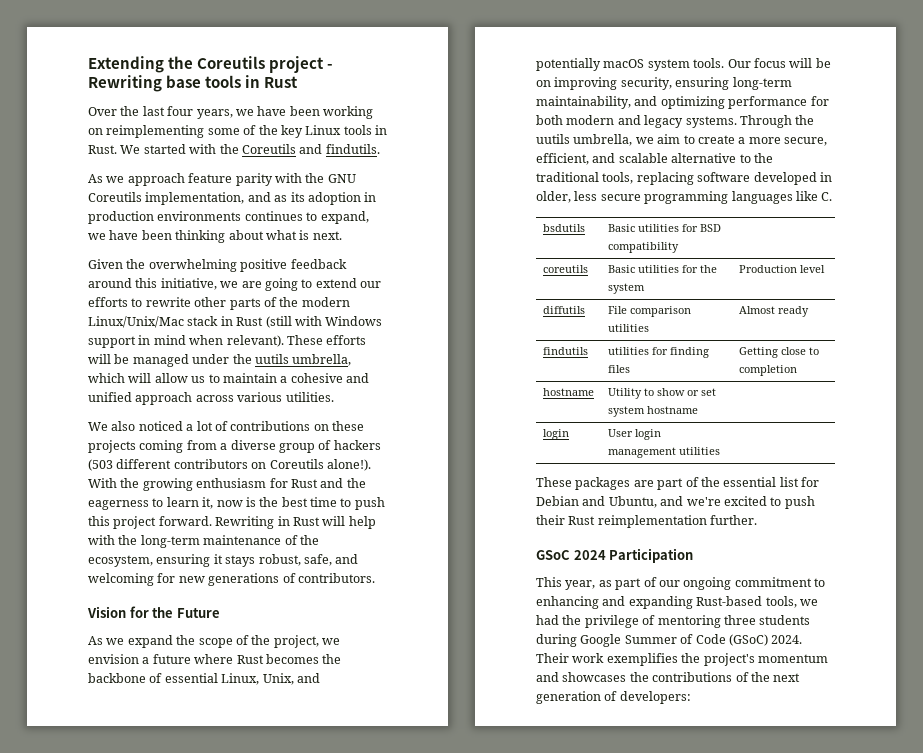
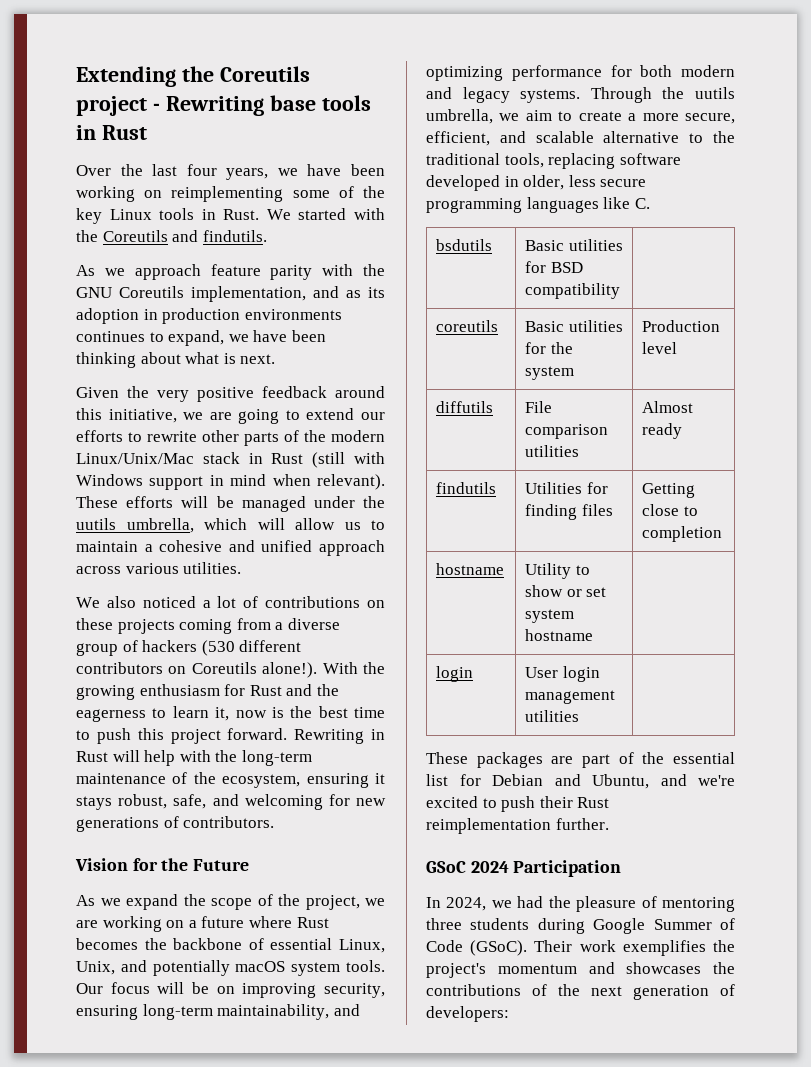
- Given the overwhelming positive feedback around this initiative, we are going to extend our efforts to rewrite other parts of the modern Linux/Unix/Mac stack in Rust (still with Windows support in mind when relevant).
+ Given the very positive feedback around this initiative, we are going to extend our efforts to rewrite other parts of the modern Linux/Unix/Mac stack in Rust (still with Windows support in mind when relevant).
- We also noticed a lot of contributions on these projects coming from a diverse group of hackers (503 different contributors on Coreutils alone!).
+ We also noticed a lot of contributions on these projects coming from a diverse group of hackers (530 different contributors on Coreutils alone!).
- As we expand the scope of the project, we envision a future where Rust becomes the backbone of essential Linux, Unix, and potentially macOS system tools.
+ As we expand the scope of the project, we are working on a future where Rust becomes the backbone of essential Linux, Unix, and potentially macOS system tools.
- findutils | utilities for finding files | Getting close to completion
+ findutils | Utilities for finding files | Getting close to completion
- This year, as part of our ongoing commitment to enhancing and expanding Rust-based tools, we had the privilege of mentoring three students during Google Summer of Code (GSoC) 2024.
+ In 2024, we had the pleasure of mentoring three students during Google Summer of Code (GSoC).

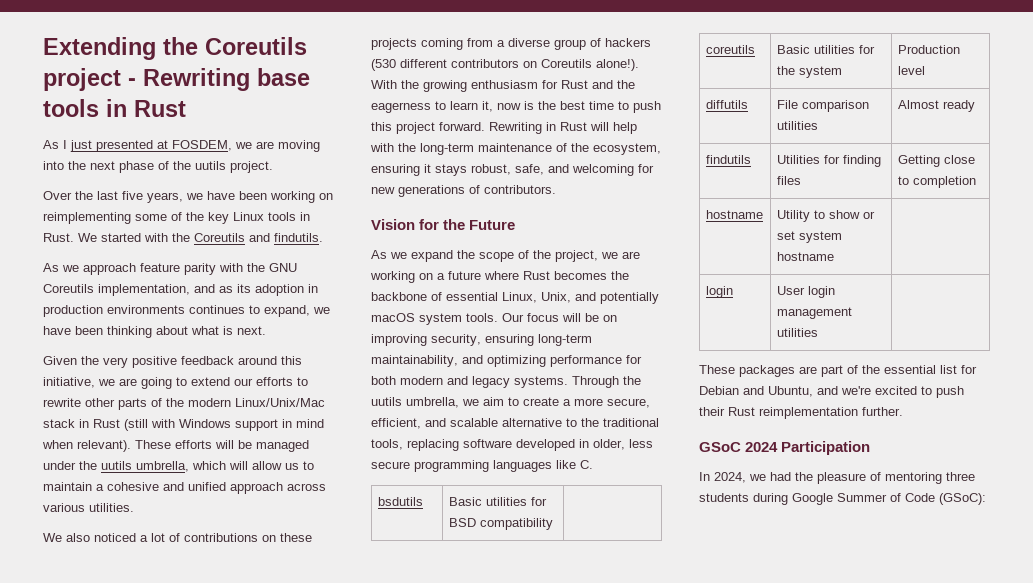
+ As I just presented at FOSDEM, we are moving into the next phase of the uutils project.
- Over the last four years, we have been working on reimplementing some of the key Linux tools in Rust.
+ Over the last five years, we have been working on reimplementing some of the key Linux tools in Rust.
- In 2024, we had the pleasure of mentoring three students during Google Summer of Code (GSoC). Their work exemplifies the project's momentum and showcases the contributions of the next generation of developers:
+ In 2024, we had the pleasure of mentoring three students during Google Summer of Code (GSoC):

